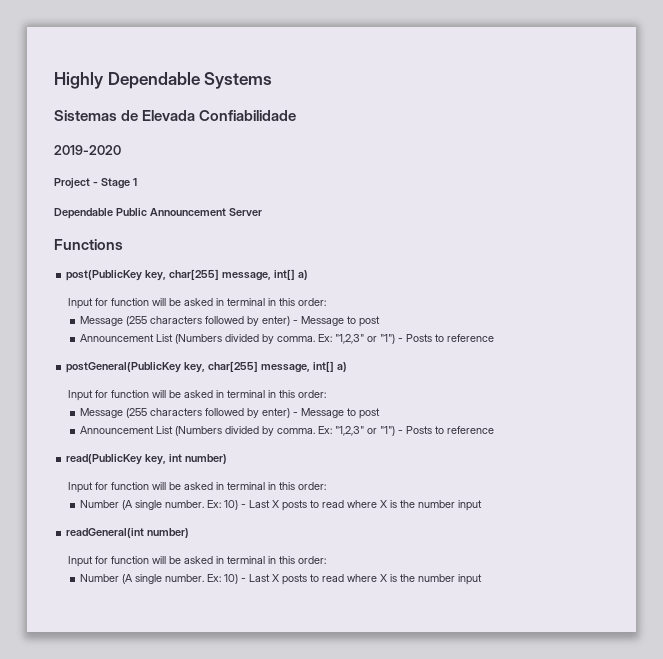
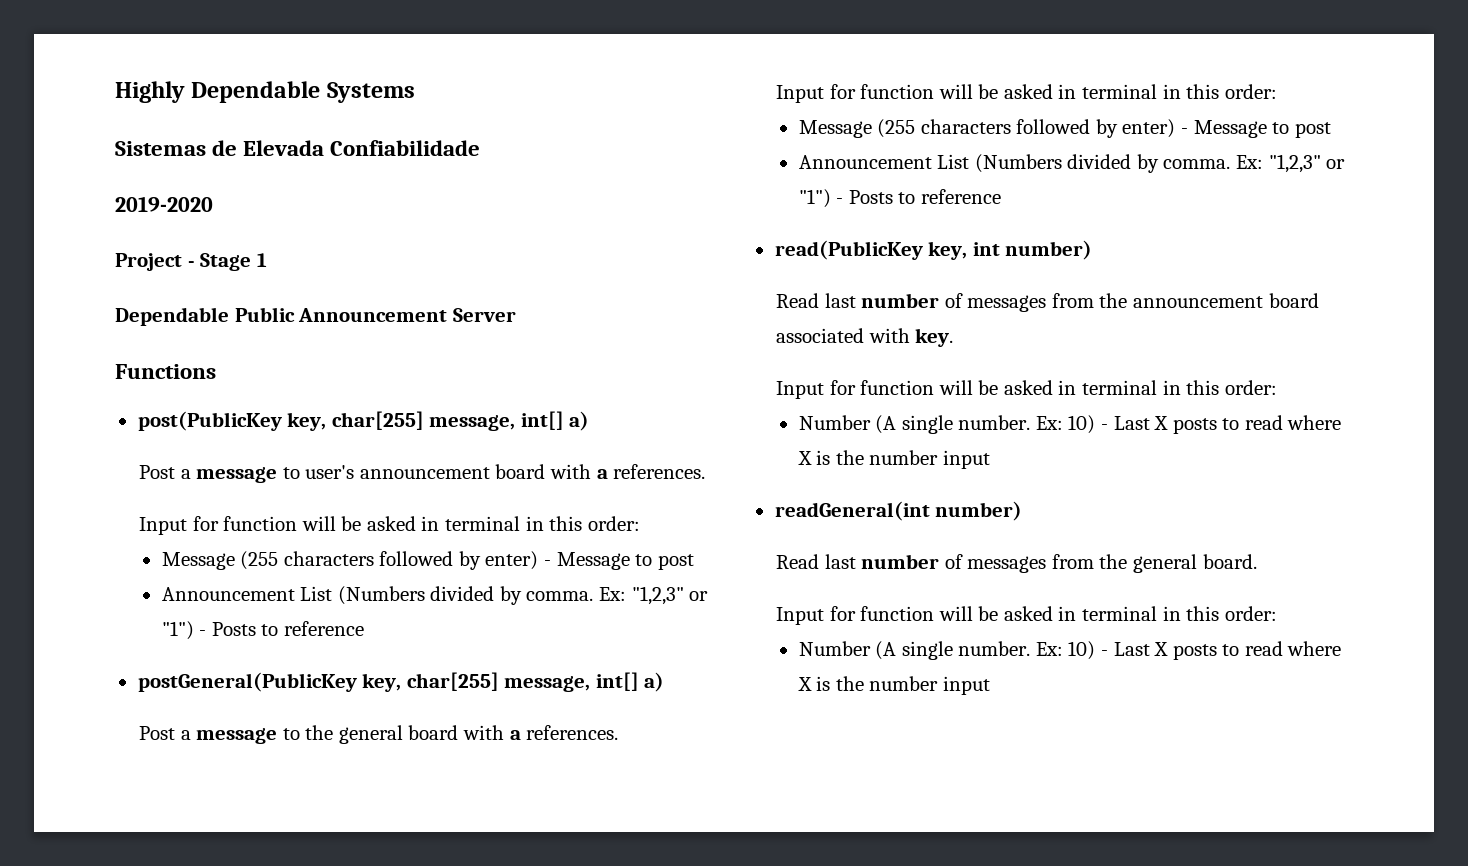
+ Post a message to user's announcement board with a references.
+ Post a message to the general board with a references.
+ Read last number of messages from the announcement board associated with key.
+ Read last number of messages from the general board.

